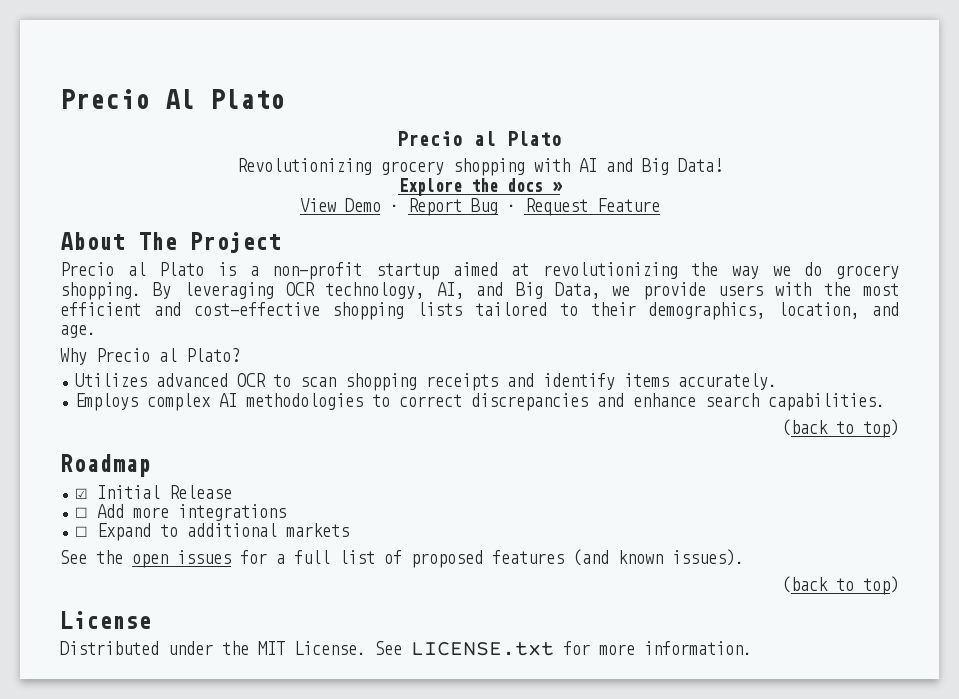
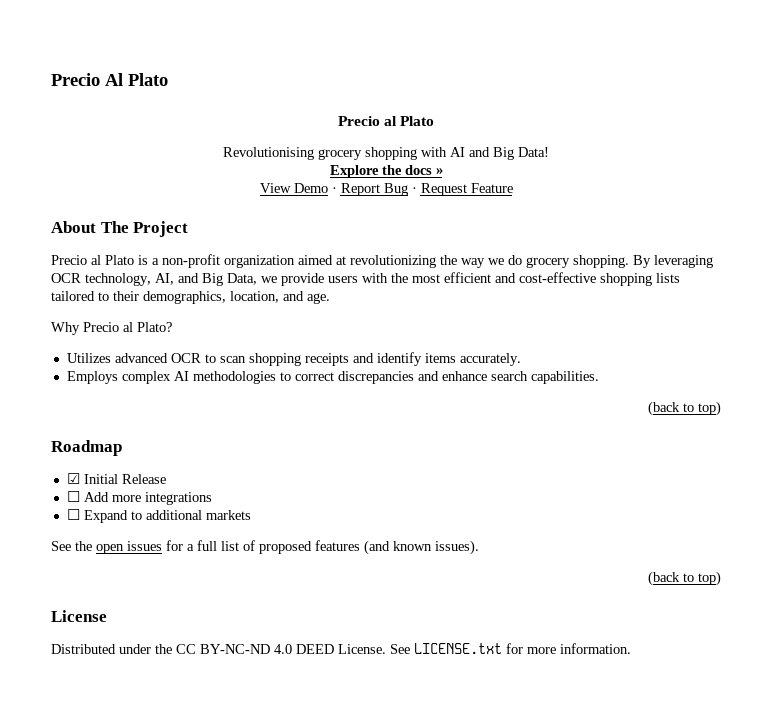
- Revolutionizing grocery shopping with AI and Big Data!
+ Revolutionising grocery shopping with AI and Big Data!
- Precio al Plato is a non-profit startup aimed at revolutionizing the way we do grocery shopping.
+ Precio al Plato is a non-profit organization aimed at revolutionizing the way we do grocery shopping.
- Distributed under the MIT License.
+ Distributed under the CC BY-NC-ND 4.0 DEED License.

